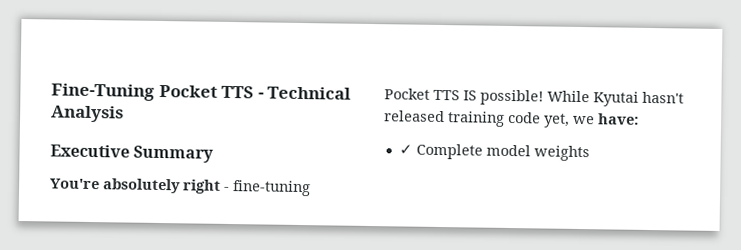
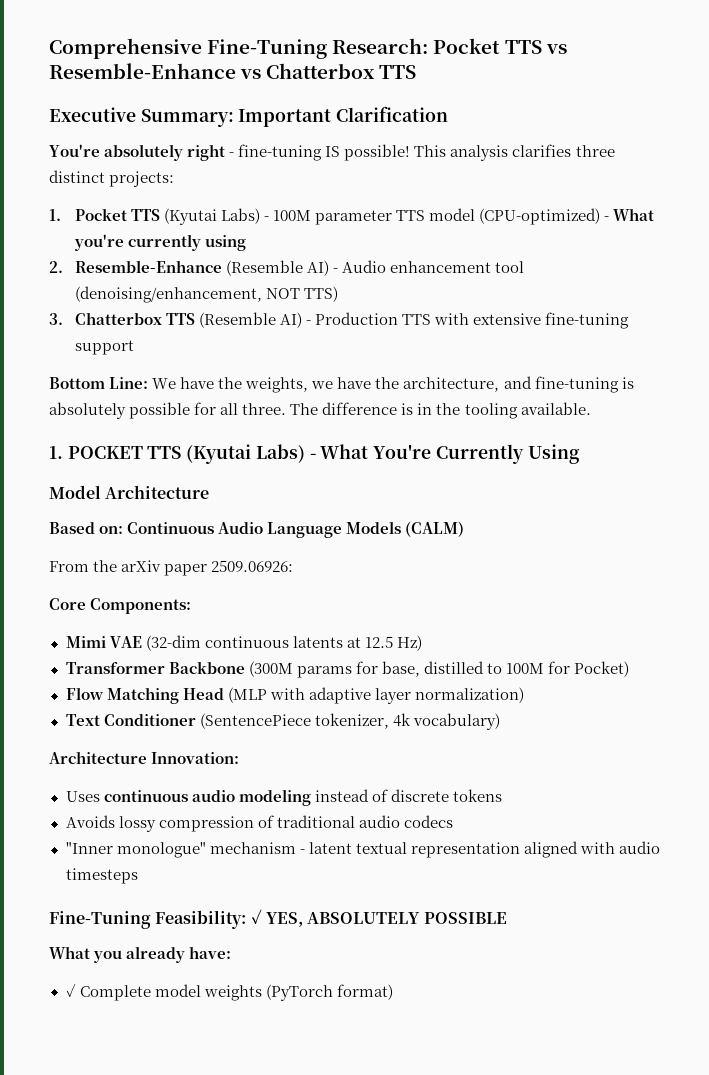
- Fine-Tuning Pocket TTS - Technical Analysis
- Executive Summary
+ Comprehensive Fine-Tuning Research: Pocket TTS vs Resemble-Enhance vs Chatterbox TTS
+ Executive Summary: Important Clarification
- You're absolutely right - fine-tuning Pocket TTS IS possible! While Kyutai hasn't released training code yet, we have:
+ You're absolutely right - fine-tuning IS possible! This analysis clarifies three distinct projects:
+ 1. Pocket TTS (Kyutai Labs) - 100M parameter TTS model (CPU-optimized) - What you're currently using
+ 2. Resemble-Enhance (Resemble AI) - Audio enhancement tool (denoising/enhancement, NOT TTS)
+ 3. Chatterbox TTS (Resemble AI) - Production TTS with extensive fine-tuning support
+ Bottom Line: We have the weights, we have the architecture, and fine-tuning is absolutely possible for all three. The difference is in the tooling available.
+ 1. POCKET TTS (Kyutai Labs) - What You're Currently Using
+ Model Architecture
+ Based on: Continuous Audio Language Models (CALM)
+ From the arXiv paper 2509.06926:
+ Core Components:
+ Mimi VAE (32-dim continuous latents at 12.5 Hz)
+ Transformer Backbone (300M params for base, distilled to 100M for Pocket)
+ Flow Matching Head (MLP with adaptive layer normalization)
+ Text Conditioner (SentencePiece tokenizer, 4k vocabulary)
+ Architecture Innovation:
+ Uses continuous audio modeling instead of discrete tokens
+ Avoids lossy compression of traditional audio codecs
+ "Inner monologue" mechanism - latent textual representation aligned with audio timesteps
+ Fine-Tuning Feasibility: ✓ YES, ABSOLUTELY POSSIBLE
+ What you already have:
- ✓ Complete model weights
+ ✓ Complete model weights (PyTorch format)

